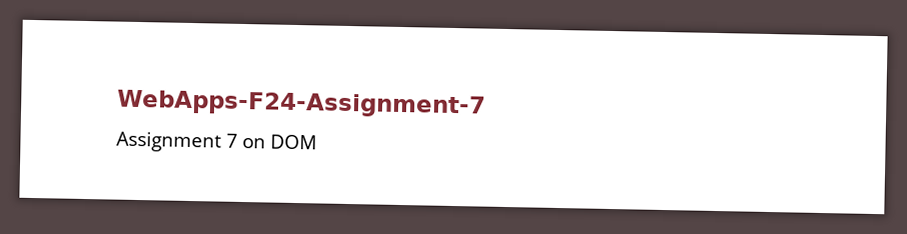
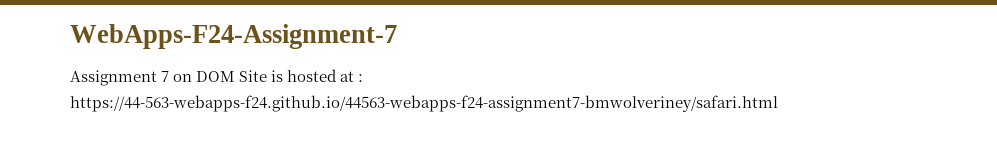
- Assignment 7 on DOM
+ Assignment 7 on DOM Site is hosted at : https://44-563-webapps-f24.github.io/44563-webapps-f24-assignment7-bmwolveriney/safari.html

